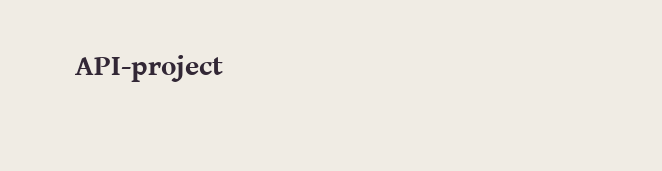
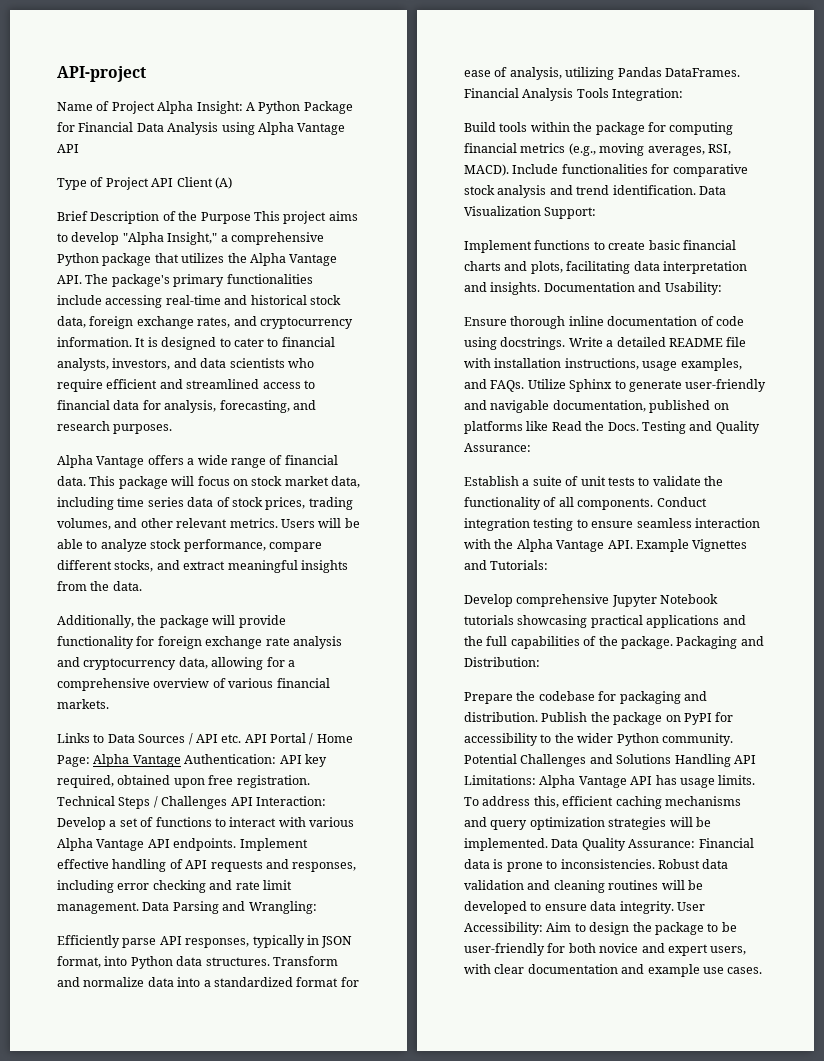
+ Name of Project Alpha Insight: A Python Package for Financial Data Analysis using Alpha Vantage API
+ Type of Project API Client (A)
+ Brief Description of the Purpose This project aims to develop "Alpha Insight," a comprehensive Python package that utilizes the Alpha Vantage API. The package's primary functionalities include accessing real-time and historical stock data, foreign exchange rates, and cryptocurrency information. It is designed to cater to financial analysts, investors, and data scientists who require efficient and streamlined access to financial data for analysis, forecasting, and research purposes.
+ Alpha Vantage offers a wide range of financial data. This package will focus on stock market data, including time series data of stock prices, trading volumes, and other relevant metrics. Users will be able to analyze stock performance, compare different stocks, and extract meaningful insights from the data.
+ Additionally, the package will provide functionality for foreign exchange rate analysis and cryptocurrency data, allowing for a comprehensive overview of various financial markets.
+ Links to Data Sources / API etc. API Portal / Home Page: Alpha Vantage Authentication: API key required, obtained upon free registration. Technical Steps / Challenges API Interaction: Develop a set of functions to interact with various Alpha Vantage API endpoints. Implement effective handling of API requests and responses, including error checking and rate limit management. Data Parsing and Wrangling:
+ Efficiently parse API responses, typically in JSON format, into Python data structures. Transform and normalize data into a standardized format for ease of analysis, utilizing Pandas DataFrames. Financial Analysis Tools Integration:
+ Build tools within the package for computing financial metrics (e.g., moving averages, RSI, MACD). Include functionalities for comparative stock analysis and trend identification. Data Visualization Support:
+ Implement functions to create basic financial charts and plots, facilitating data interpretation and insights. Documentation and Usability:
+ Ensure thorough inline documentation of code using docstrings. Write a detailed README file with installation instructions, usage examples, and FAQs. Utilize Sphinx to generate user-friendly and navigable documentation, published on platforms like Read the Docs. Testing and Quality Assurance:
+ Establish a suite of unit tests to validate the functionality of all components. Conduct integration testing to ensure seamless interaction with the Alpha Vantage API. Example Vignettes and Tutorials:
+ Develop comprehensive Jupyter Notebook tutorials showcasing practical applications and the full capabilities of the package. Packaging and Distribution:
+ Prepare the codebase for packaging and distribution. Publish the package on PyPI for accessibility to the wider Python community. Potential Challenges and Solutions Handling API Limitations: Alpha Vantage API has usage limits. To address this, efficient caching mechanisms and query optimization strategies will be implemented. Data Quality Assurance: Financial data is prone to inconsistencies. Robust data validation and cleaning routines will be developed to ensure data integrity. User Accessibility: Aim to design the package to be user-friendly for both novice and expert users, with clear documentation and example use cases.

